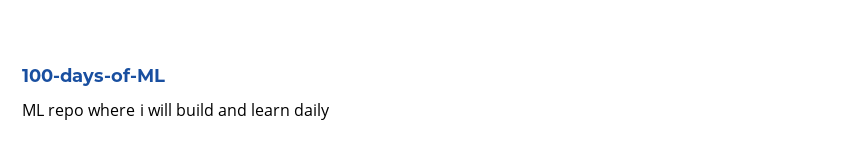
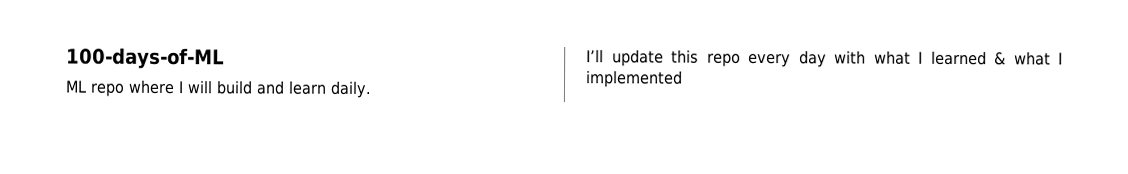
- ML repo where i will build and learn daily
+ ML repo where I will build and learn daily.
+ I’ll update this repo every day with what I learned & what I implemented

